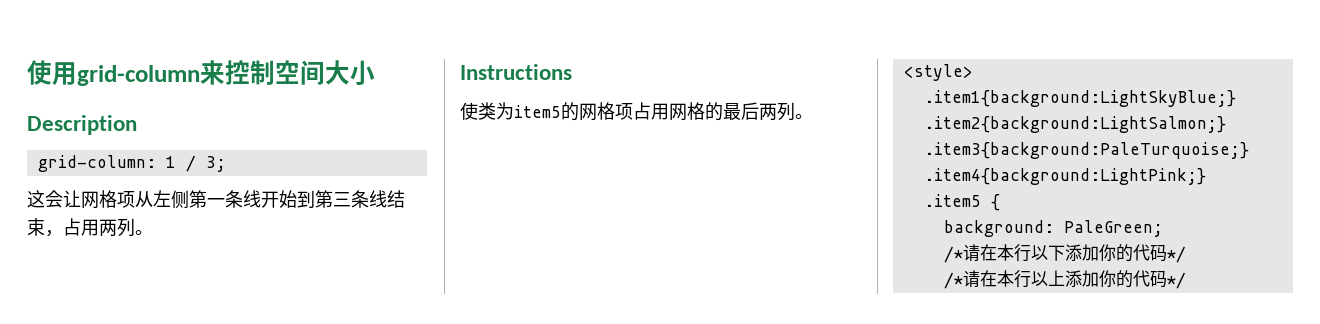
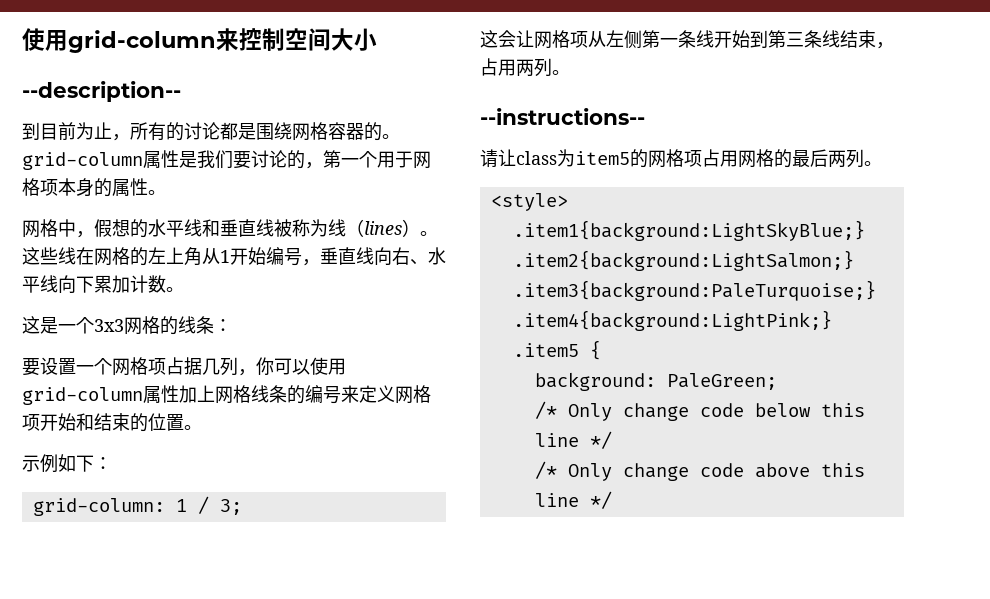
- Description
+ --description--
+ 到目前为止，所有的讨论都是围绕网格容器的。grid-column属性是我们要讨论的，第一个用于网格项本身的属性。
+ 网格中，假想的水平线和垂直线被称为线（lines）。这些线在网格的左上角从1开始编号，垂直线向右、水平线向下累加计数。
+ 这是一个3x3网格的线条：
+ 要设置一个网格项占据几列，你可以使用grid-column属性加上网格线条的编号来定义网格项开始和结束的位置。
+ 示例如下：
- Instructions
- 使类为item5的网格项占用网格的最后两列。
+ --instructions--
+ 请让class为item5的网格项占用网格的最后两列。
- /*请在本行以下添加你的代码*/
- /*请在本行以上添加你的代码*/
+ /* Only change code below this line */
+ /* Only change code above this line */

